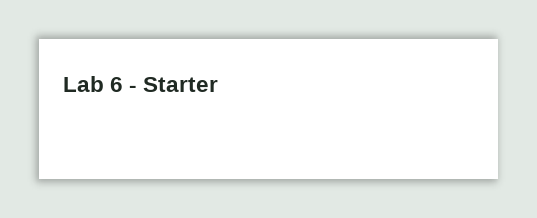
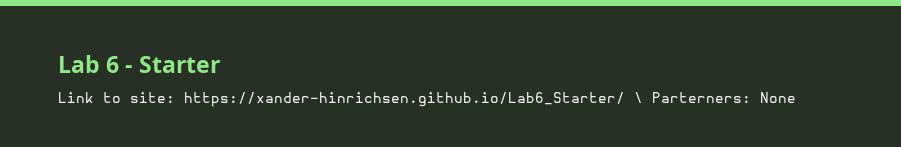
+ Link to site: https://xander-hinrichsen.github.io/Lab6_Starter/ \ Parterners: None

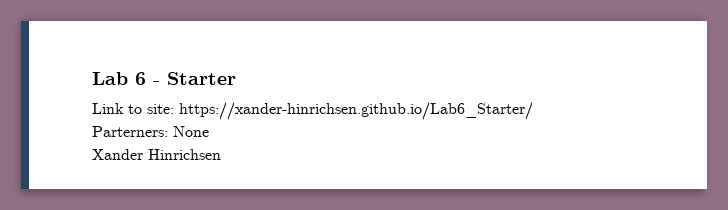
- Link to site: https://xander-hinrichsen.github.io/Lab6_Starter/ \ Parterners: None
+ Link to site: https://xander-hinrichsen.github.io/Lab6_Starter/
+ Parterners: None
+ Xander Hinrichsen

